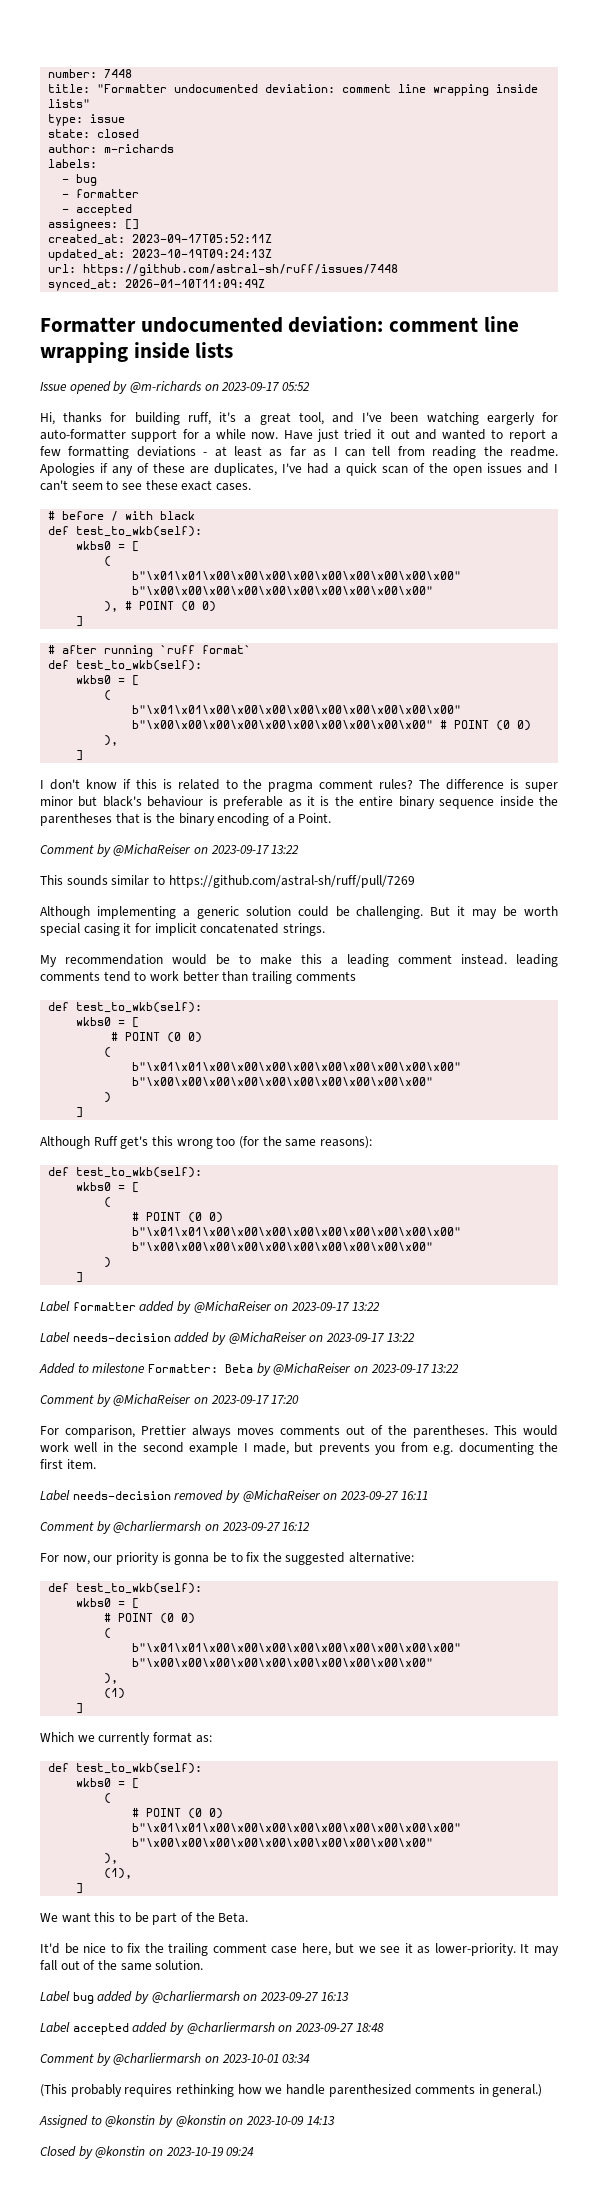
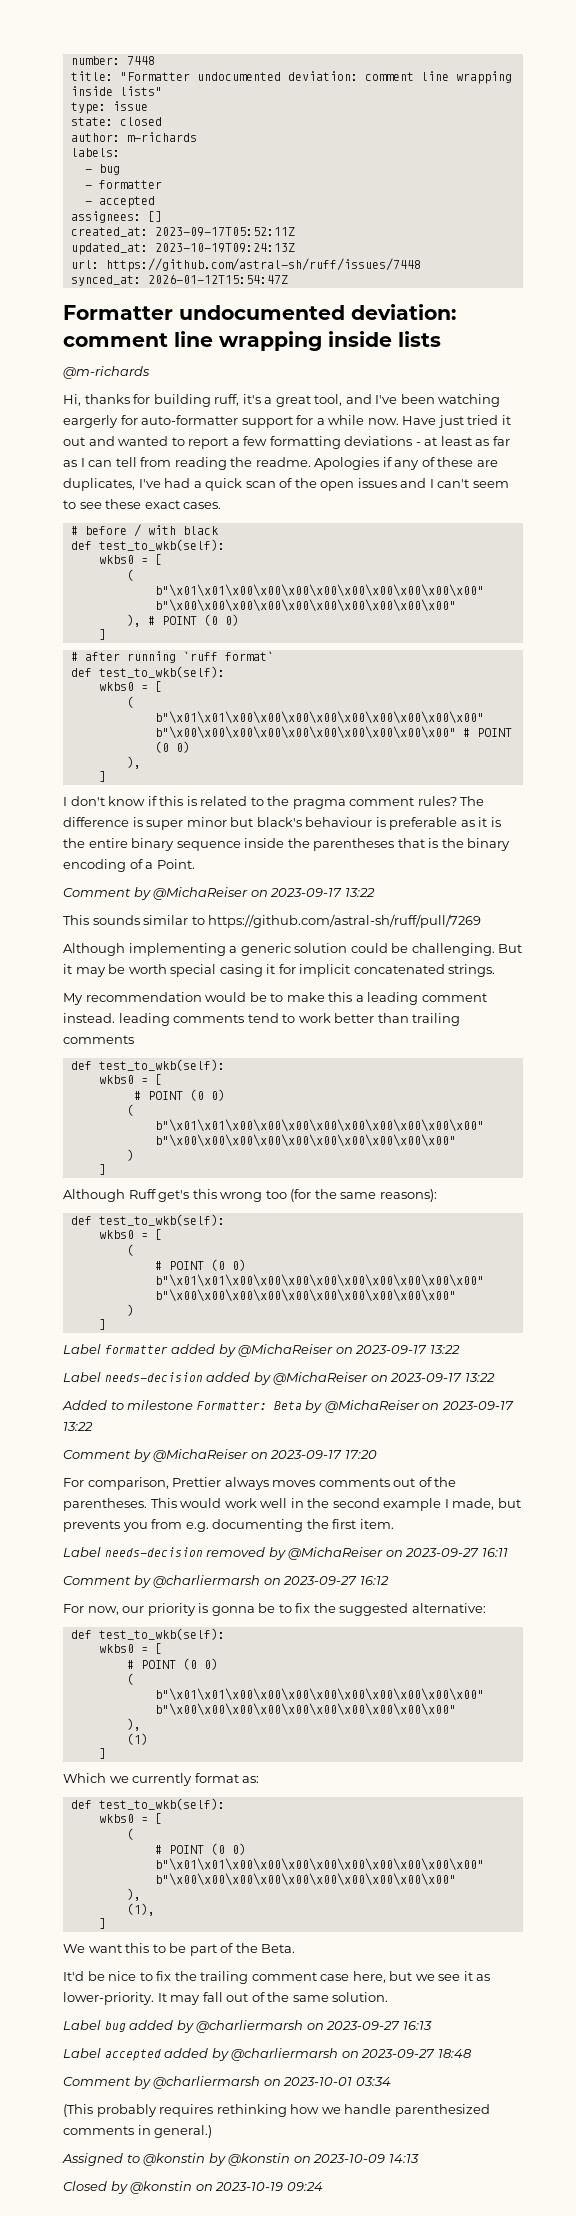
- synced_at: 2026-01-10T11:09:49Z
+ synced_at: 2026-01-12T15:54:47Z
- Issue opened by @m-richards on 2023-09-17 05:52
+ @m-richards

